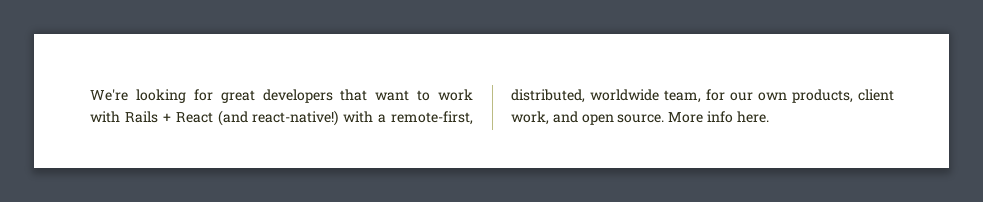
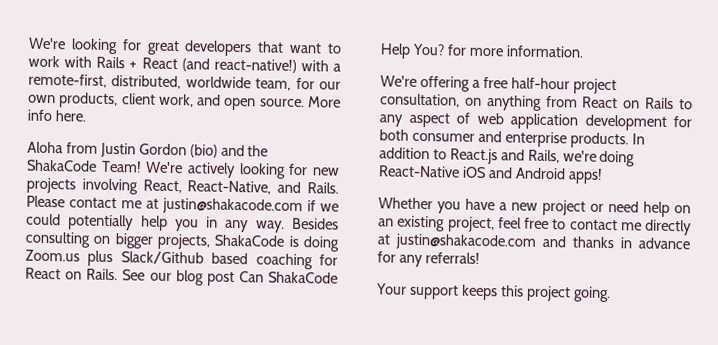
+ Aloha from Justin Gordon (bio) and the ShakaCode Team! We're actively looking for new projects involving React, React-Native, and Rails. Please contact me at justin@shakacode.com if we could potentially help you in any way. Besides consulting on bigger projects, ShakaCode is doing Zoom.us plus Slack/Github based coaching for React on Rails. See our blog post Can ShakaCode Help You? for more information.
+ We're offering a free half-hour project consultation, on anything from React on Rails to any aspect of web application development for both consumer and enterprise products. In addition to React.js and Rails, we're doing React-Native iOS and Android apps!
+ Whether you have a new project or need help on an existing project, feel free to contact me directly at justin@shakacode.com and thanks in advance for any referrals!
+ Your support keeps this project going.

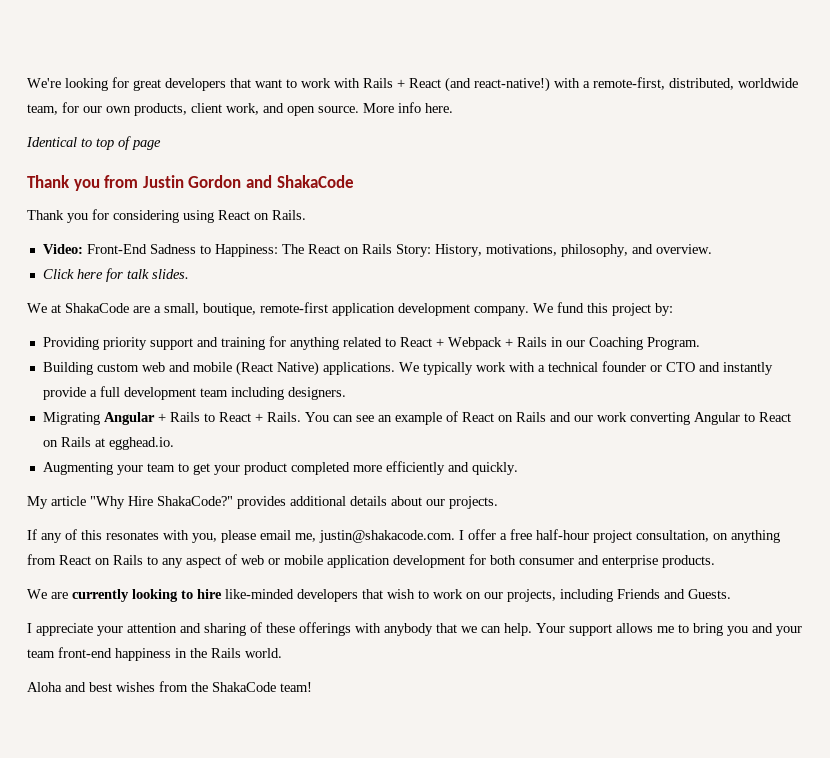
- Aloha from Justin Gordon (bio) and the ShakaCode Team! We're actively looking for new projects involving React, React-Native, and Rails. Please contact me at justin@shakacode.com if we could potentially help you in any way. Besides consulting on bigger projects, ShakaCode is doing Zoom.us plus Slack/Github based coaching for React on Rails. See our blog post Can ShakaCode Help You? for more information.
- We're offering a free half-hour project consultation, on anything from React on Rails to any aspect of web application development for both consumer and enterprise products. In addition to React.js and Rails, we're doing React-Native iOS and Android apps!
- Whether you have a new project or need help on an existing project, feel free to contact me directly at justin@shakacode.com and thanks in advance for any referrals!
- Your support keeps this project going.
+ Identical to top of page
+ Thank you from Justin Gordon and ShakaCode
+ Thank you for considering using React on Rails.
+ Video: Front-End Sadness to Happiness: The React on Rails Story: History, motivations, philosophy, and overview.
+ Click here for talk slides.
+ We at ShakaCode are a small, boutique, remote-first application development company. We fund this project by:
+ Providing priority support and training for anything related to React + Webpack + Rails in our Coaching Program.
+ Building custom web and mobile (React Native) applications. We typically work with a technical founder or CTO and instantly provide a full development team including designers.
+ Migrating Angular + Rails to React + Rails. You can see an example of React on Rails and our work converting Angular to React on Rails at egghead.io.
+ Augmenting your team to get your product completed more efficiently and quickly.
+ My article "Why Hire ShakaCode?" provides additional details about our projects.
+ If any of this resonates with you, please email me, justin@shakacode.com. I offer a free half-hour project consultation, on anything from React on Rails to any aspect of web or mobile application development for both consumer and enterprise products.
+ We are currently looking to hire like-minded developers that wish to work on our projects, including Friends and Guests.
+ I appreciate your attention and sharing of these offerings with anybody that we can help. Your support allows me to bring you and your team front-end happiness in the Rails world.
+ Aloha and best wishes from the ShakaCode team!

